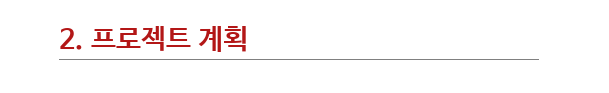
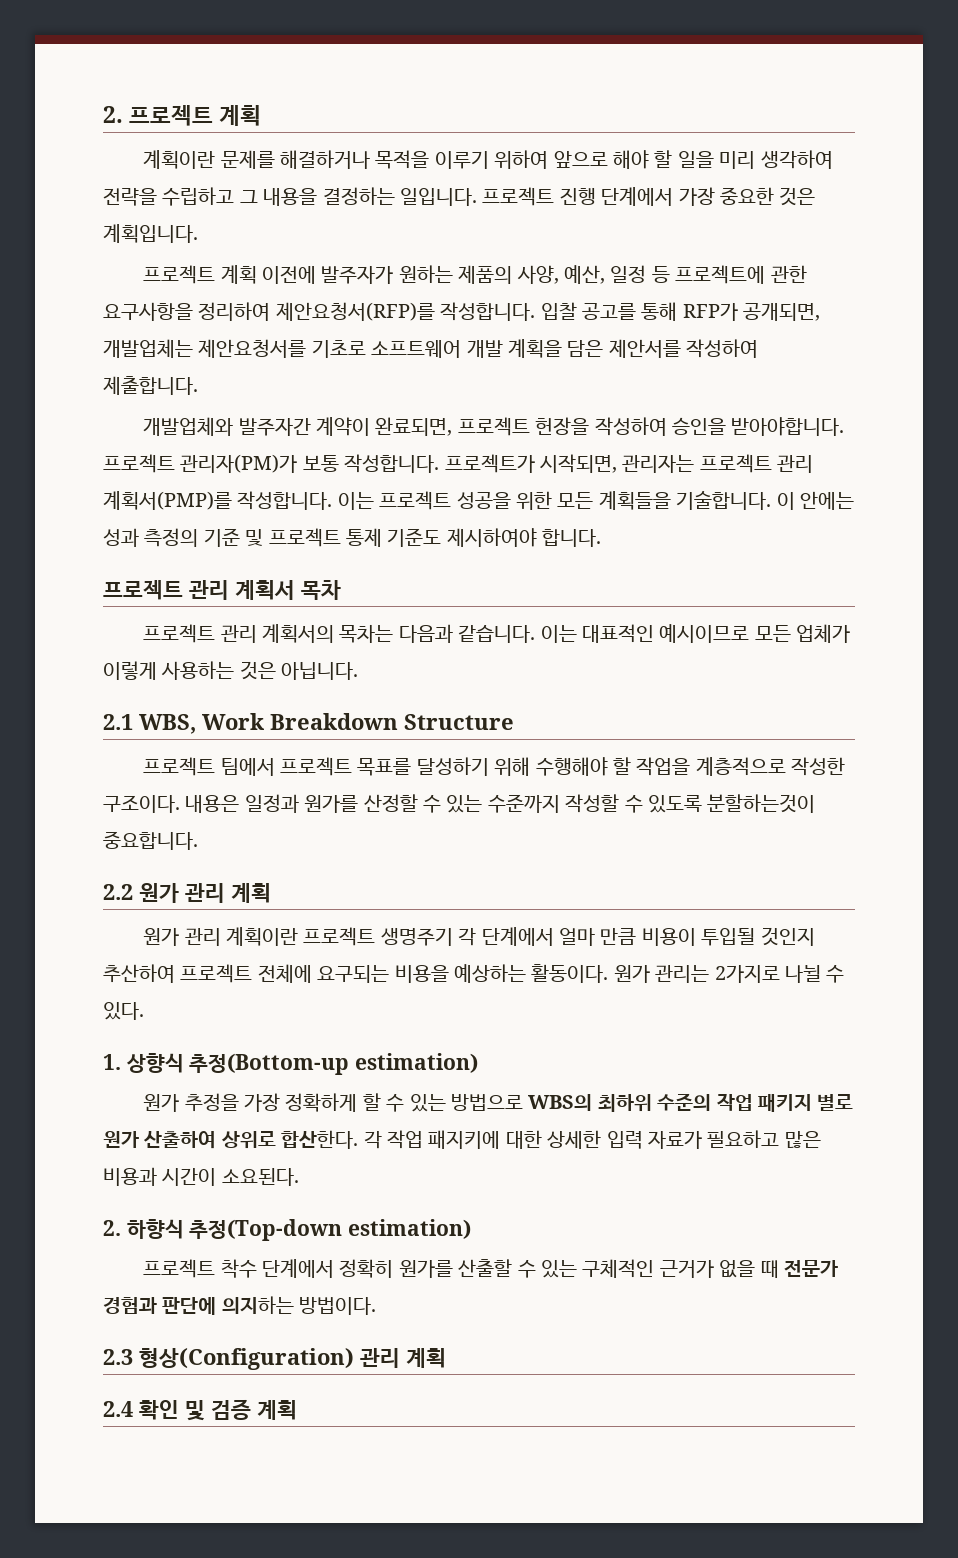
+ 계획이란 문제를 해결하거나 목적을 이루기 위하여 앞으로 해야 할 일을 미리 생각하여 전략을 수립하고 그 내용을 결정하는 일입니다. 프로젝트 진행 단계에서 가장 중요한 것은 계획입니다.
+ 프로젝트 계획 이전에 발주자가 원하는 제품의 사양, 예산, 일정 등 프로젝트에 관한 요구사항을 정리하여 제안요청서(RFP)를 작성합니다. 입찰 공고를 통해 RFP가 공개되면, 개발업체는 제안요청서를 기초로 소프트웨어 개발 계획을 담은 제안서를 작성하여 제출합니다.
+ 개발업체와 발주자간 계약이 완료되면, 프로젝트 헌장을 작성하여 승인을 받아야합니다. 프로젝트 관리자(PM)가 보통 작성합니다. 프로젝트가 시작되면, 관리자는 프로젝트 관리 계획서(PMP)를 작성합니다. 이는 프로젝트 성공을 위한 모든 계획들을 기술합니다. 이 안에는 성과 측정의 기준 및 프로젝트 통제 기준도 제시하여야 합니다.
+ 프로젝트 관리 계획서 목차
+ 프로젝트 관리 계획서의 목차는 다음과 같습니다. 이는 대표적인 예시이므로 모든 업체가 이렇게 사용하는 것은 아닙니다.
+ 2.1 WBS, Work Breakdown Structure
+ 프로젝트 팀에서 프로젝트 목표를 달성하기 위해 수행해야 할 작업을 계층적으로 작성한 구조이다. 내용은 일정과 원가를 산정할 수 있는 수준까지 작성할 수 있도록 분할하는것이 중요합니다.
+ 2.2 원가 관리 계획
+ 원가 관리 계획이란 프로젝트 생명주기 각 단계에서 얼마 만큼 비용이 투입될 것인지 추산하여 프로젝트 전체에 요구되는 비용을 예상하는 활동이다. 원가 관리는 2가지로 나뉠 수 있다.
+ 1. 상향식 추정(Bottom-up estimation)
+ 원가 추정을 가장 정확하게 할 수 있는 방법으로 WBS의 최하위 수준의 작업 패키지 별로 원가 산출하여 상위로 합산한다. 각 작업 패지키에 대한 상세한 입력 자료가 필요하고 많은 비용과 시간이 소요된다.
+ 2. 하향식 추정(Top-down estimation)
+ 프로젝트 착수 단계에서 정확히 원가를 산출할 수 있는 구체적인 근거가 없을 때 전문가 경험과 판단에 의지하는 방법이다.
+ 2.3 형상(Configuration) 관리 계획
+ 2.4 확인 및 검증 계획

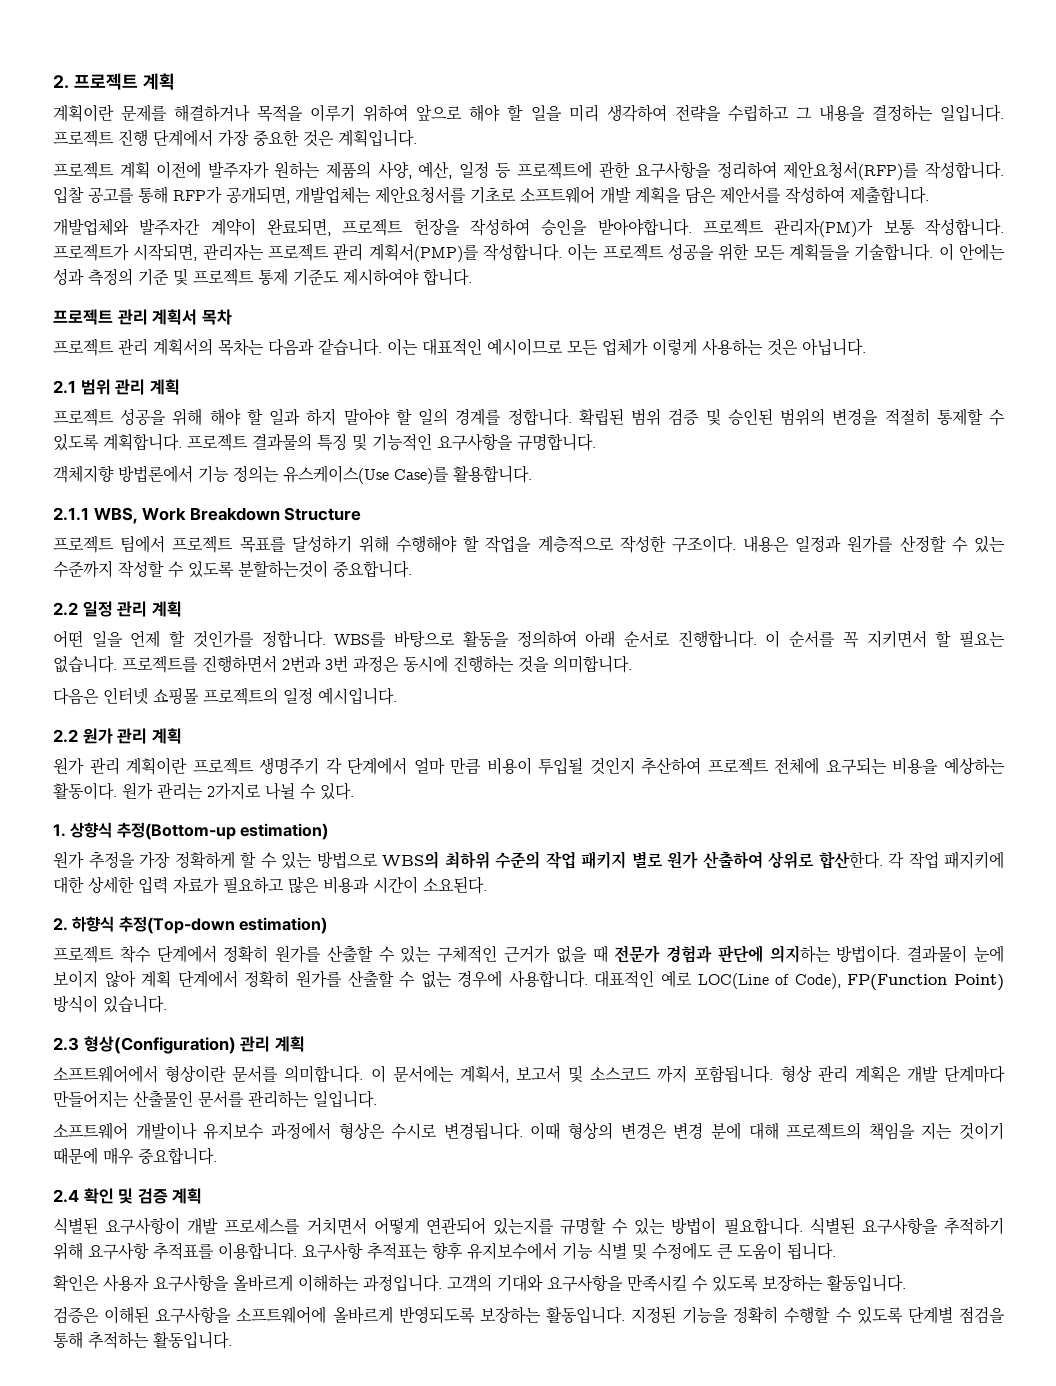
- 2.1 WBS, Work Breakdown Structure
+ 2.1 범위 관리 계획
+ 프로젝트 성공을 위해 해야 할 일과 하지 말아야 할 일의 경계를 정합니다. 확립된 범위 검증 및 승인된 범위의 변경을 적절히 통제할 수 있도록 계획합니다. 프로젝트 결과물의 특징 및 기능적인 요구사항을 규명합니다.
+ 객체지향 방법론에서 기능 정의는 유스케이스(Use Case)를 활용합니다.
+ 2.1.1 WBS, Work Breakdown Structure
+ 2.2 일정 관리 계획
+ 어떤 일을 언제 할 것인가를 정합니다. WBS를 바탕으로 활동을 정의하여 아래 순서로 진행합니다. 이 순서를 꼭 지키면서 할 필요는 없습니다. 프로젝트를 진행하면서 2번과 3번 과정은 동시에 진행하는 것을 의미합니다.
+ 다음은 인터넷 쇼핑몰 프로젝트의 일정 예시입니다.
- 프로젝트 착수 단계에서 정확히 원가를 산출할 수 있는 구체적인 근거가 없을 때 전문가 경험과 판단에 의지하는 방법이다.
+ 프로젝트 착수 단계에서 정확히 원가를 산출할 수 있는 구체적인 근거가 없을 때 전문가 경험과 판단에 의지하는 방법이다. 결과물이 눈에 보이지 않아 계획 단계에서 정확히 원가를 산출할 수 없는 경우에 사용합니다. 대표적인 예로 LOC(Line of Code), FP(Function Point) 방식이 있습니다.
  2.3 형상(Configuration) 관리 계획
+ 소프트웨어에서 형상이란 문서를 의미합니다. 이 문서에는 계획서, 보고서 및 소스코드 까지 포함됩니다. 형상 관리 계획은 개발 단계마다 만들어지는 산출물인 문서를 관리하는 일입니다.
+ 소프트웨어 개발이나 유지보수 과정에서 형상은 수시로 변경됩니다. 이때 형상의 변경은 변경 분에 대해 프로젝트의 책임을 지는 것이기 때문에 매우 중요합니다.
+ 식별된 요구사항이 개발 프로세스를 거치면서 어떻게 연관되어 있는지를 규명할 수 있는 방법이 필요합니다. 식별된 요구사항을 추적하기 위해 요구사항 추적표를 이용합니다. 요구사항 추적표는 향후 유지보수에서 기능 식별 및 수정에도 큰 도움이 됩니다.
+ 확인은 사용자 요구사항을 올바르게 이해하는 과정입니다. 고객의 기대와 요구사항을 만족시킬 수 있도록 보장하는 활동입니다.
+ 검증은 이해된 요구사항을 소프트웨어에 올바르게 반영되도록 보장하는 활동입니다. 지정된 기능을 정확히 수행할 수 있도록 단계별 점검을 통해 추적하는 활동입니다.

